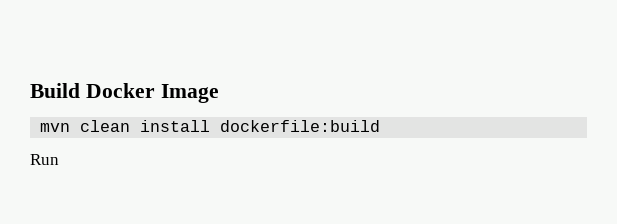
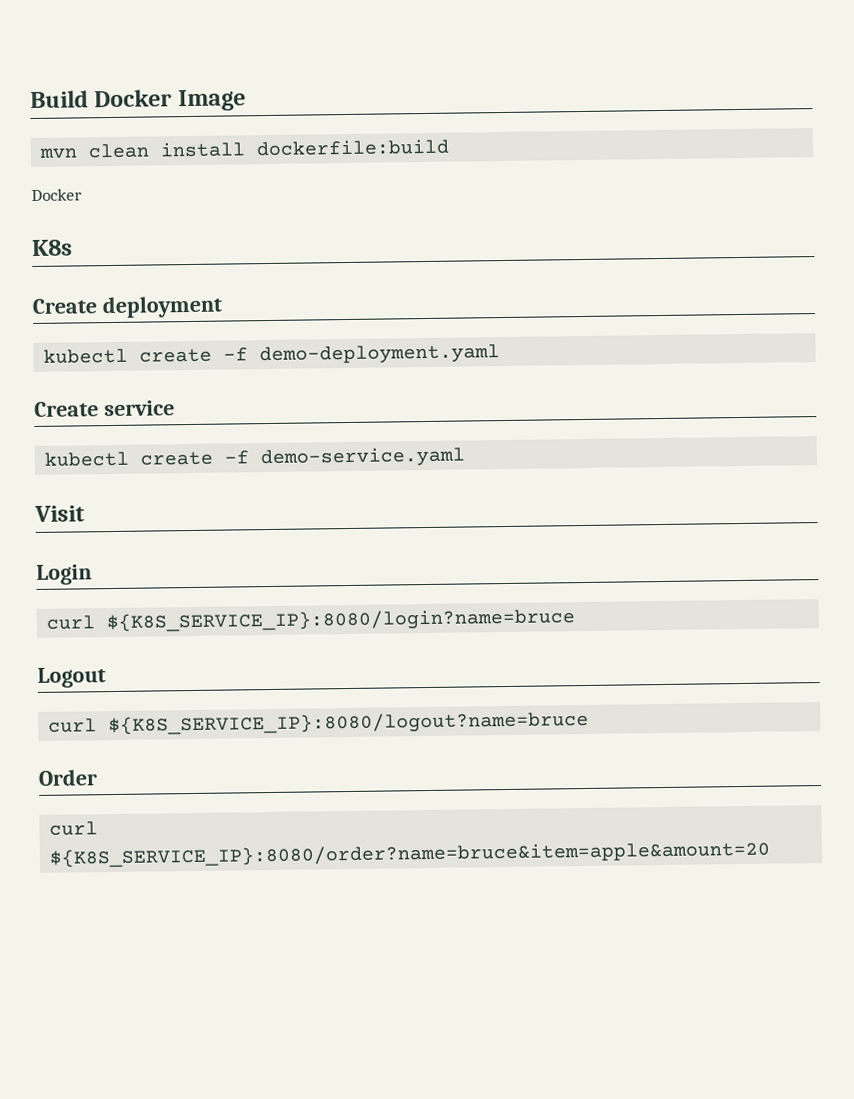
  mvn clean install dockerfile:build
- Run
+ Docker
+ K8s
+ Create deployment
+ kubectl create -f demo-deployment.yaml
+ Create service
+ kubectl create -f demo-service.yaml
+ Visit
+ Login
+ curl ${K8S_SERVICE_IP}:8080/login?name=bruce
+ Logout
+ curl ${K8S_SERVICE_IP}:8080/logout?name=bruce
+ Order
+ curl ${K8S_SERVICE_IP}:8080/order?name=bruce&item=apple&amount=20

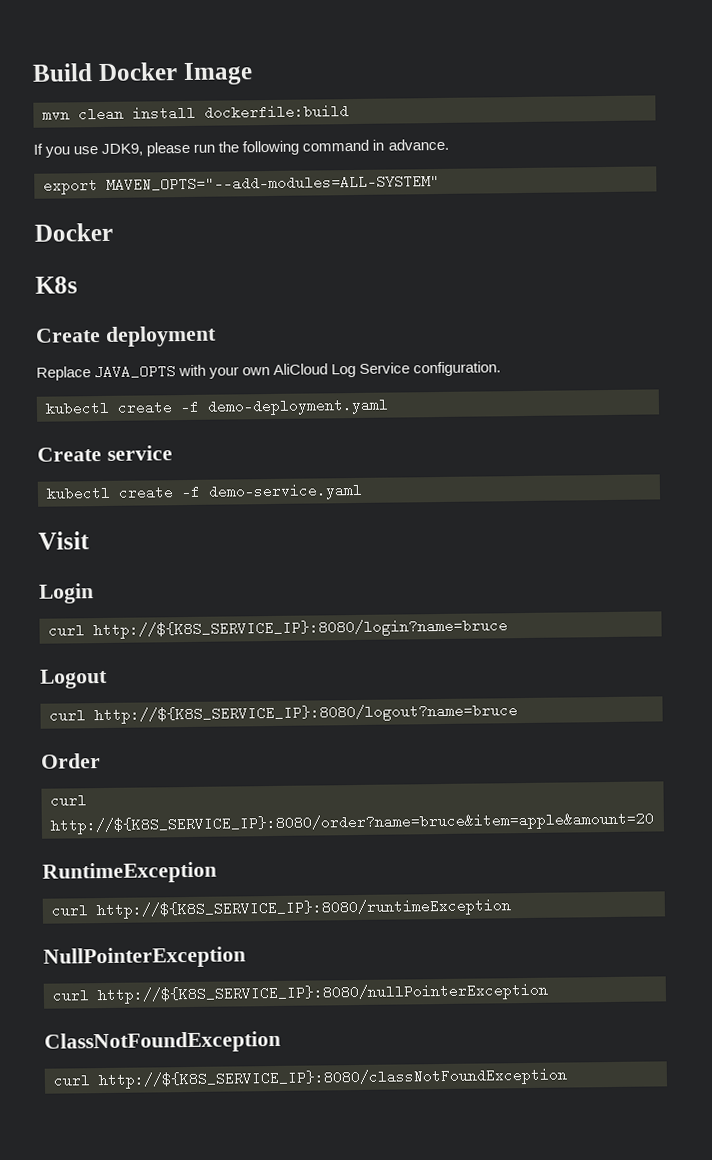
  mvn clean install dockerfile:build
+ If you use JDK9, please run the following command in advance.
+ export MAVEN_OPTS="--add-modules=ALL-SYSTEM"
  Docker
  K8s
  Create deployment
+ Replace JAVA_OPTS with your own AliCloud Log Service configuration.
- curl ${K8S_SERVICE_IP}:8080/login?name=bruce
+ curl http://${K8S_SERVICE_IP}:8080/login?name=bruce
- curl ${K8S_SERVICE_IP}:8080/logout?name=bruce
+ curl http://${K8S_SERVICE_IP}:8080/logout?name=bruce
- curl ${K8S_SERVICE_IP}:8080/order?name=bruce&item=apple&amount=20
+ curl http://${K8S_SERVICE_IP}:8080/order?name=bruce&item=apple&amount=20
+ RuntimeException
+ curl http://${K8S_SERVICE_IP}:8080/runtimeException
+ NullPointerException
+ curl http://${K8S_SERVICE_IP}:8080/nullPointerException
+ ClassNotFoundException
+ curl http://${K8S_SERVICE_IP}:8080/classNotFoundException

